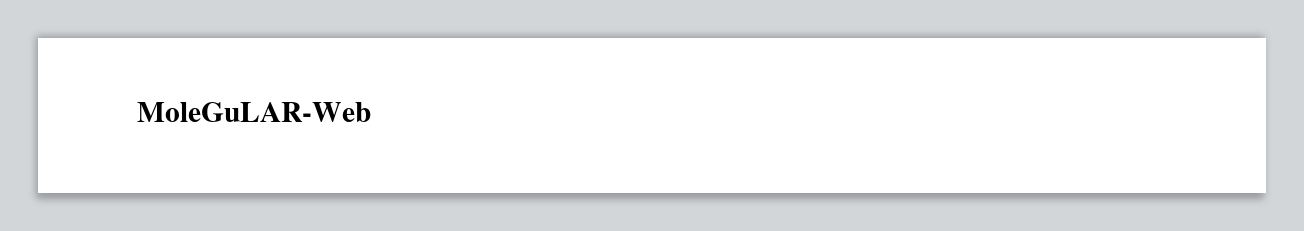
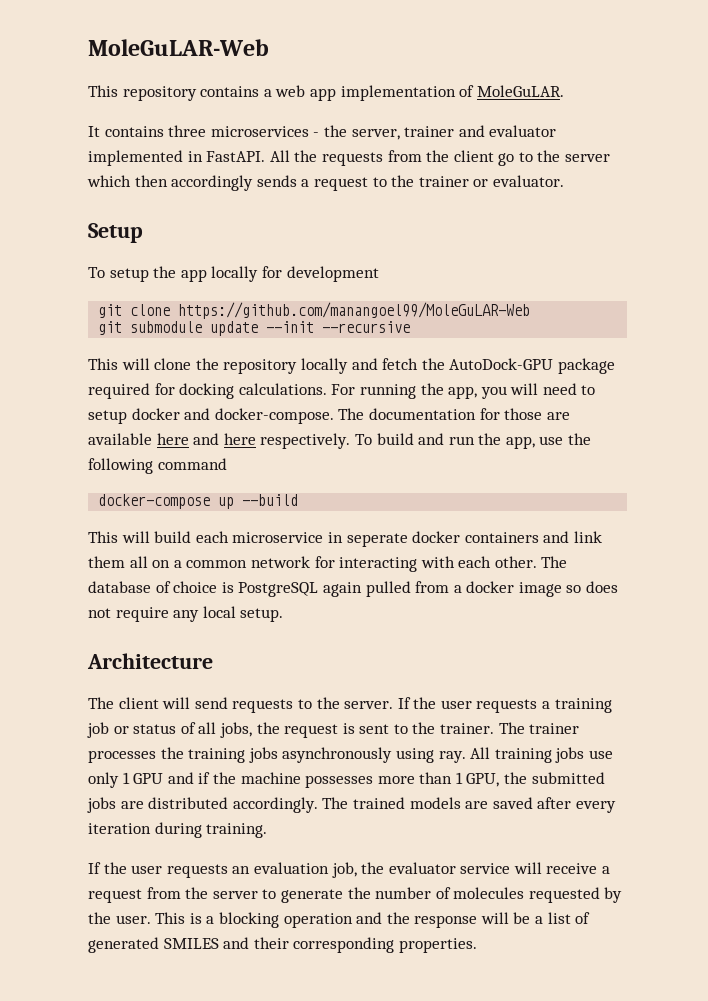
+ This repository contains a web app implementation of MoleGuLAR.
+ It contains three microservices - the server, trainer and evaluator implemented in FastAPI. All the requests from the client go to the server which then accordingly sends a request to the trainer or evaluator.
+ Setup
+ To setup the app locally for development
+ git clone https://github.com/manangoel99/MoleGuLAR-Web
+ git submodule update --init --recursive
+ This will clone the repository locally and fetch the AutoDock-GPU package required for docking calculations. For running the app, you will need to setup docker and docker-compose. The documentation for those are available here and here respectively. To build and run the app, use the following command
+ docker-compose up --build
+ This will build each microservice in seperate docker containers and link them all on a common network for interacting with each other. The database of choice is PostgreSQL again pulled from a docker image so does not require any local setup.
+ Architecture
+ The client will send requests to the server. If the user requests a training job or status of all jobs, the request is sent to the trainer. The trainer processes the training jobs asynchronously using ray. All training jobs use only 1 GPU and if the machine possesses more than 1 GPU, the submitted jobs are distributed accordingly. The trained models are saved after every iteration during training.
+ If the user requests an evaluation job, the evaluator service will receive a request from the server to generate the number of molecules requested by the user. This is a blocking operation and the response will be a list of generated SMILES and their corresponding properties.

